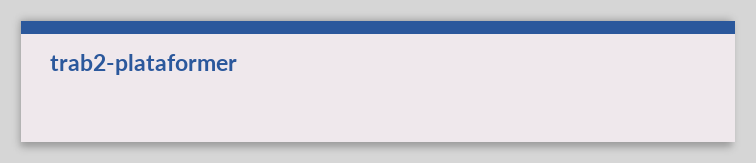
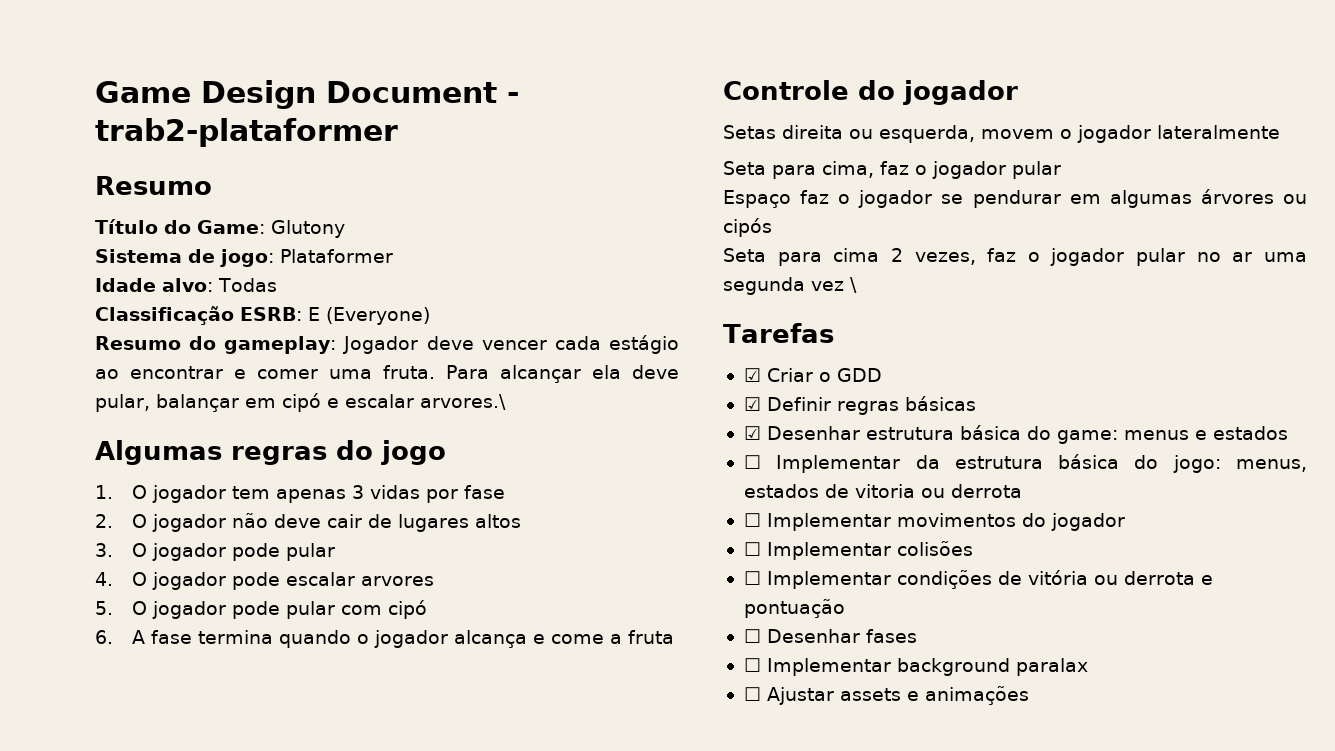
- trab2-plataformer
+ Game Design Document - trab2-plataformer
+ Resumo
+ Título do Game: Glutony
+ Sistema de jogo: Plataformer
+ Idade alvo: Todas
+ Classificação ESRB: E (Everyone)
+ Resumo do gameplay: Jogador deve vencer cada estágio ao encontrar e comer uma fruta. Para alcançar ela deve pular, balançar em cipó e escalar arvores.\
+ Algumas regras do jogo
+ 1. O jogador tem apenas 3 vidas por fase
+ 2. O jogador não deve cair de lugares altos
+ 3. O jogador pode pular
+ 4. O jogador pode escalar arvores
+ 5. O jogador pode pular com cipó
+ 6. A fase termina quando o jogador alcança e come a fruta
+ Controle do jogador
+ Setas direita ou esquerda, movem o jogador lateralmente
+ Seta para cima, faz o jogador pular
+ Espaço faz o jogador se pendurar em algumas árvores ou cipós
+ Seta para cima 2 vezes, faz o jogador pular no ar uma segunda vez \
+ Tarefas
+ ☑ Criar o GDD
+ ☑ Definir regras básicas
+ ☑ Desenhar estrutura básica do game: menus e estados
+ ☐ Implementar da estrutura básica do jogo: menus, estados de vitoria ou derrota
+ ☐ Implementar movimentos do jogador
+ ☐ Implementar colisões
+ ☐ Implementar condições de vitória ou derrota e pontuação
+ ☐ Desenhar fases
+ ☐ Implementar background paralax
+ ☐ Ajustar assets e animações

